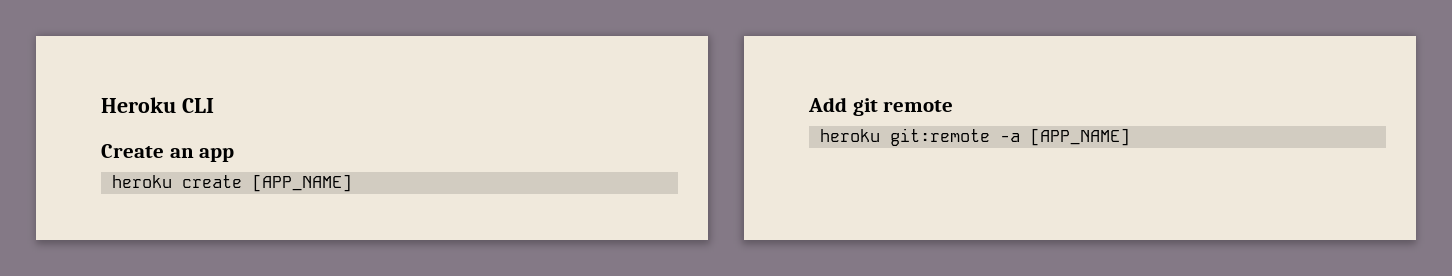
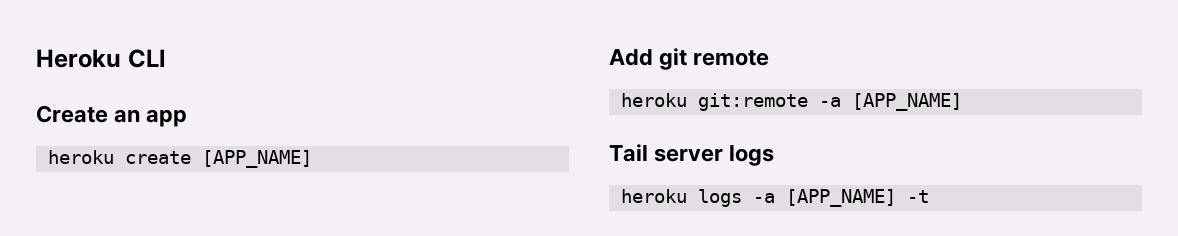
+ Tail server logs
+ heroku logs -a [APP_NAME] -t

